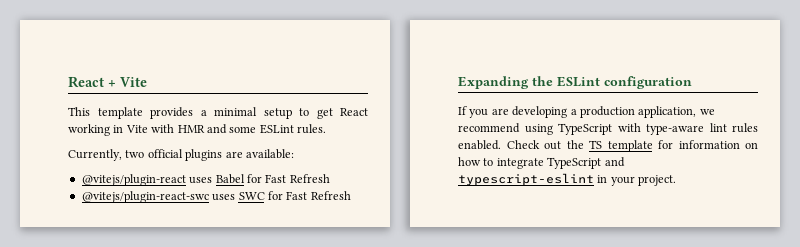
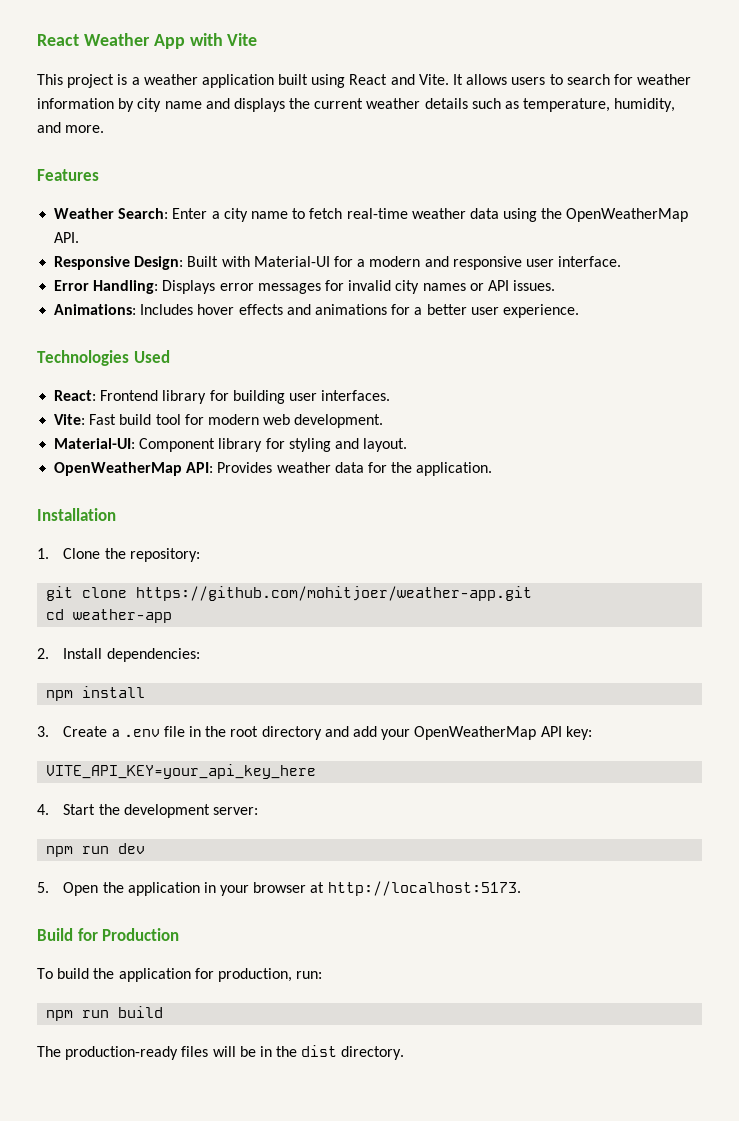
- React + Vite
+ React Weather App with Vite
- This template provides a minimal setup to get React working in Vite with HMR and some ESLint rules.
- Currently, two official plugins are available:
- @vitejs/plugin-react uses Babel for Fast Refresh
- @vitejs/plugin-react-swc uses SWC for Fast Refresh
- Expanding the ESLint configuration
- If you are developing a production application, we recommend using TypeScript with type-aware lint rules enabled. Check out the TS template for information on how to integrate TypeScript and typescript-eslint in your project.
+ This project is a weather application built using React and Vite. It allows users to search for weather information by city name and displays the current weather details such as temperature, humidity, and more.
+ Features
+ Weather Search: Enter a city name to fetch real-time weather data using the OpenWeatherMap API.
+ Responsive Design: Built with Material-UI for a modern and responsive user interface.
+ Error Handling: Displays error messages for invalid city names or API issues.
+ Animations: Includes hover effects and animations for a better user experience.
+ Technologies Used
+ React: Frontend library for building user interfaces.
+ Vite: Fast build tool for modern web development.
+ Material-UI: Component library for styling and layout.
+ OpenWeatherMap API: Provides weather data for the application.
+ Installation
+ 1. Clone the repository:
+ git clone https://github.com/mohitjoer/weather-app.git
+ cd weather-app
+ 2. Install dependencies:
+ npm install
+ 3. Create a .env file in the root directory and add your OpenWeatherMap API key:
+ VITE_API_KEY=your_api_key_here
+ 4. Start the development server:
+ npm run dev
+ 5. Open the application in your browser at http://localhost:5173.
+ Build for Production
+ To build the application for production, run:
+ npm run build
+ The production-ready files will be in the dist directory.

